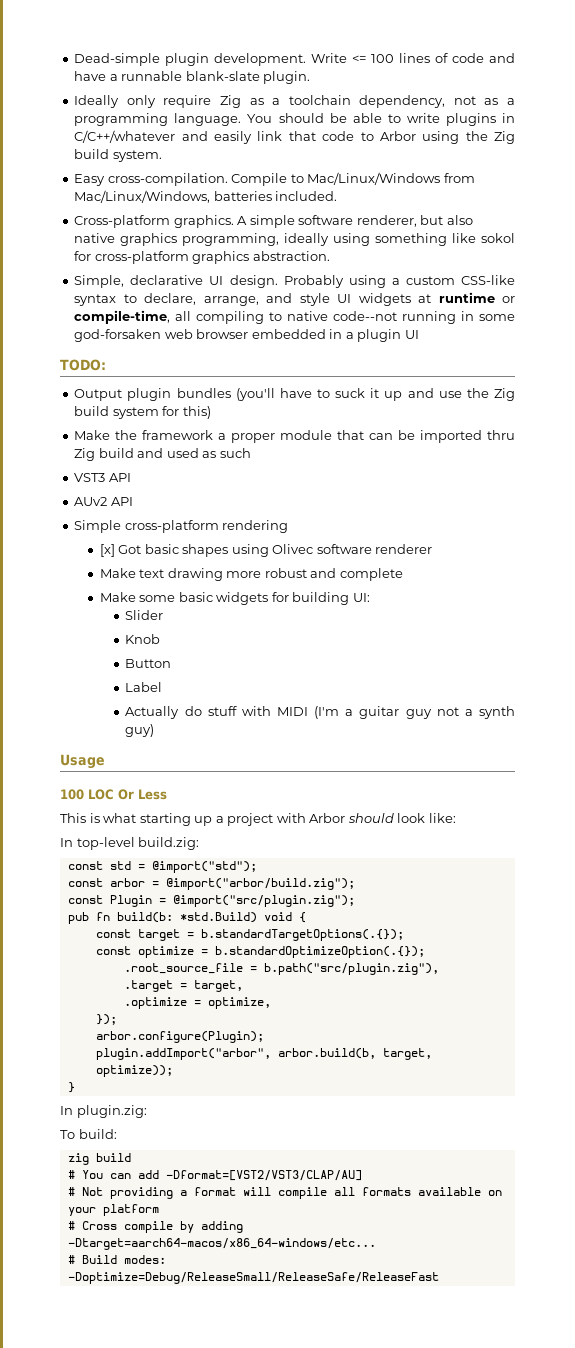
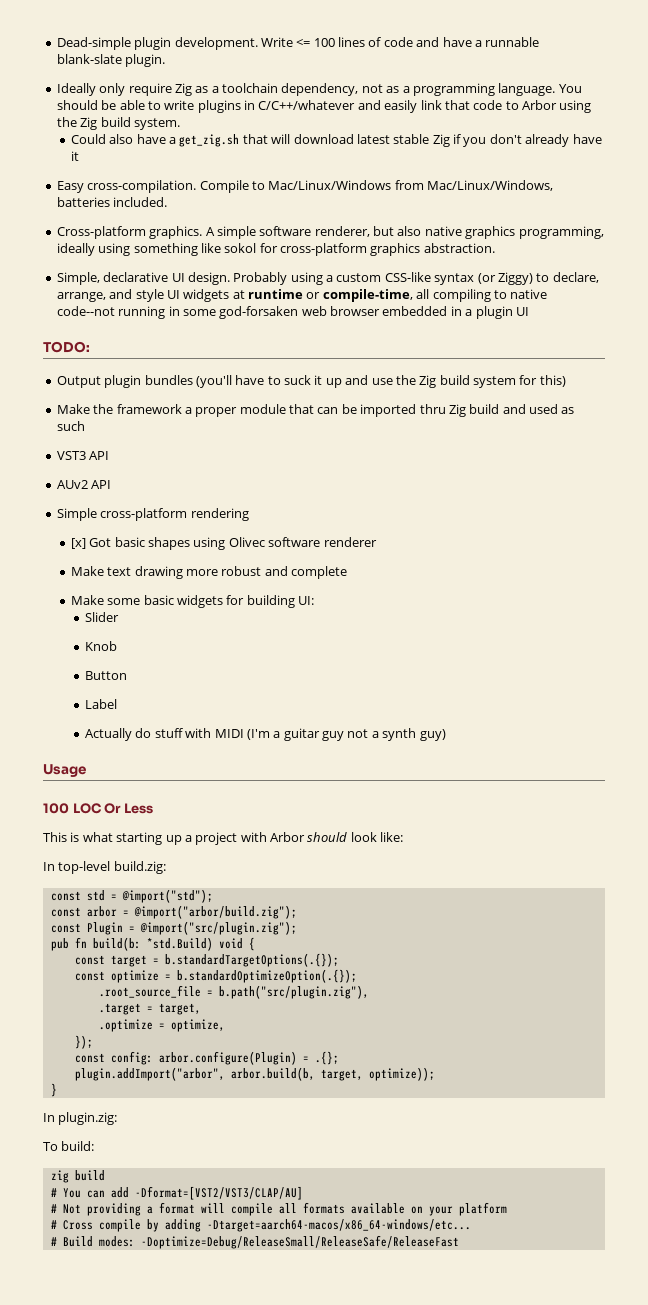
+ Could also have a get_zig.sh that will download latest stable Zig if you don't already have it
- Probably using a custom CSS-like syntax to declare, arrange, and style UI widgets at runtime or compile-time, all compiling to native code--not running in some god-forsaken web browser embedded in a plugin UI
+ Probably using a custom CSS-like syntax (or Ziggy) to declare, arrange, and style UI widgets at runtime or compile-time, all compiling to native code--not running in some god-forsaken web browser embedded in a plugin UI
- arbor.configure(Plugin);
+ const config: arbor.configure(Plugin) = .{};

